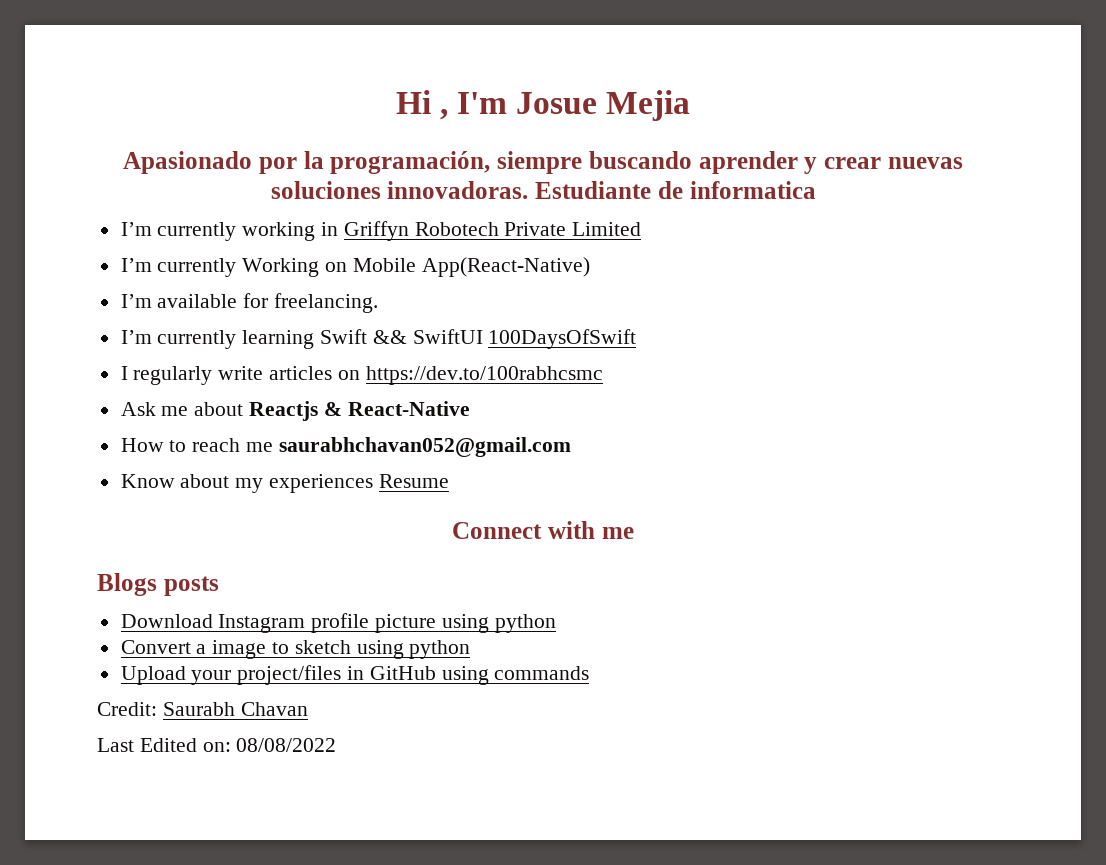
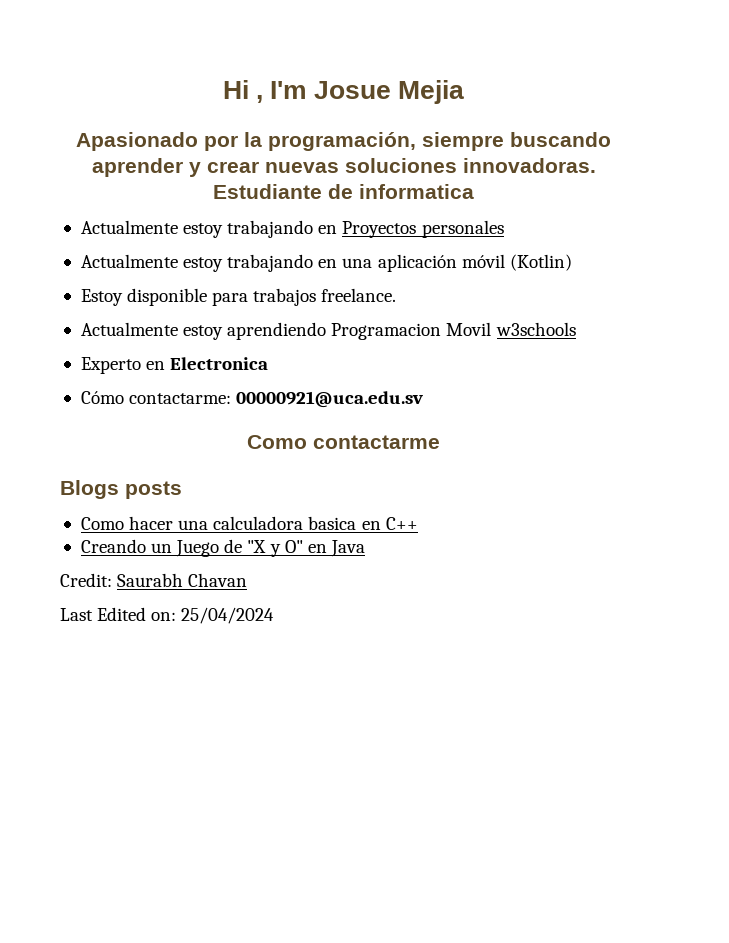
- I’m currently working in Griffyn Robotech Private Limited
- I’m currently Working on Mobile App(React-Native)
- I’m available for freelancing.
- I’m currently learning Swift && SwiftUI 100DaysOfSwift
- I regularly write articles on https://dev.to/100rabhcsmc
- Ask me about Reactjs & React-Native
- How to reach me saurabhchavan052@gmail.com
- Know about my experiences Resume
- Connect with me
+ Actualmente estoy trabajando en Proyectos personales
+ Actualmente estoy trabajando en una aplicación móvil (Kotlin)
+ Estoy disponible para trabajos freelance.
+ Actualmente estoy aprendiendo Programacion Movil w3schools
+ Experto en Electronica
+ Cómo contactarme: 00000921@uca.edu.sv
+ Como contactarme
  Blogs posts
- Download Instagram profile picture using python
- Convert a image to sketch using python
- Upload your project/files in GitHub using commands
+ Como hacer una calculadora basica en C++
+ Creando un Juego de "X y O" en Java
- Last Edited on: 08/08/2022
+ Last Edited on: 25/04/2024

